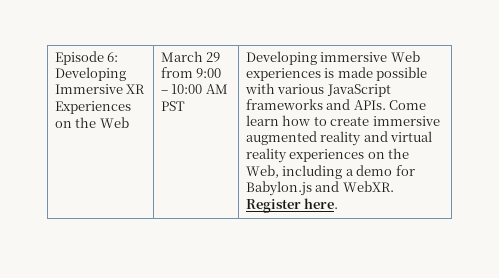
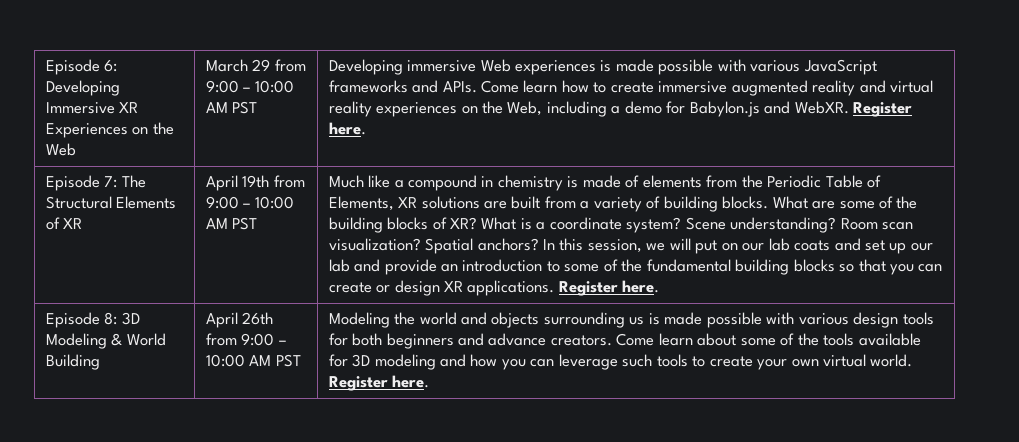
+ Episode 7: The Structural Elements of XR | April 19th from 9:00 – 10:00 AM PST | Much like a compound in chemistry is made of elements from the Periodic Table of Elements, XR solutions are built from a variety of building blocks. What are some of the building blocks of XR? What is a coordinate system? Scene understanding? Room scan visualization? Spatial anchors? In this session, we will put on our lab coats and set up our lab and provide an introduction to some of the fundamental building blocks so that you can create or design XR applications. Register here.
+ Episode 8: 3D Modeling & World Building | April 26th from 9:00 – 10:00 AM PST | Modeling the world and objects surrounding us is made possible with various design tools for both beginners and advance creators. Come learn about some of the tools available for 3D modeling and how you can leverage such tools to create your own virtual world. Register here.

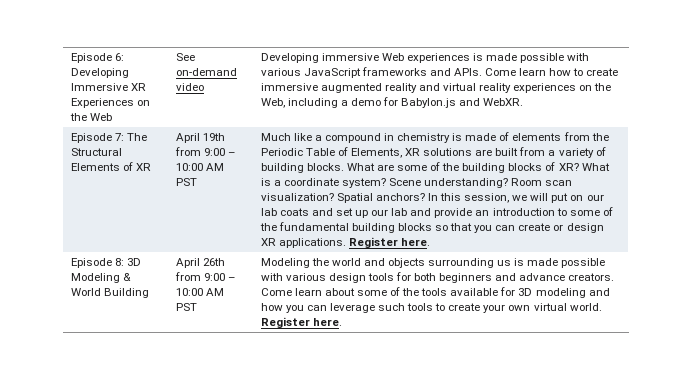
- March 29 from 9:00 – 10:00 AM PST
+ See on-demand video
- Come learn how to create immersive augmented reality and virtual reality experiences on the Web, including a demo for Babylon.js and WebXR. Register here.
+ Come learn how to create immersive augmented reality and virtual reality experiences on the Web, including a demo for Babylon.js and WebXR.

